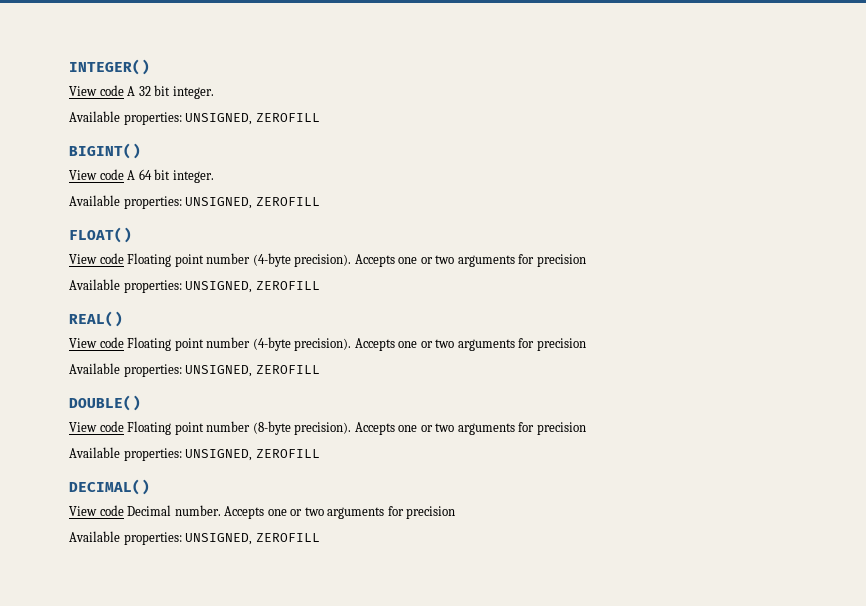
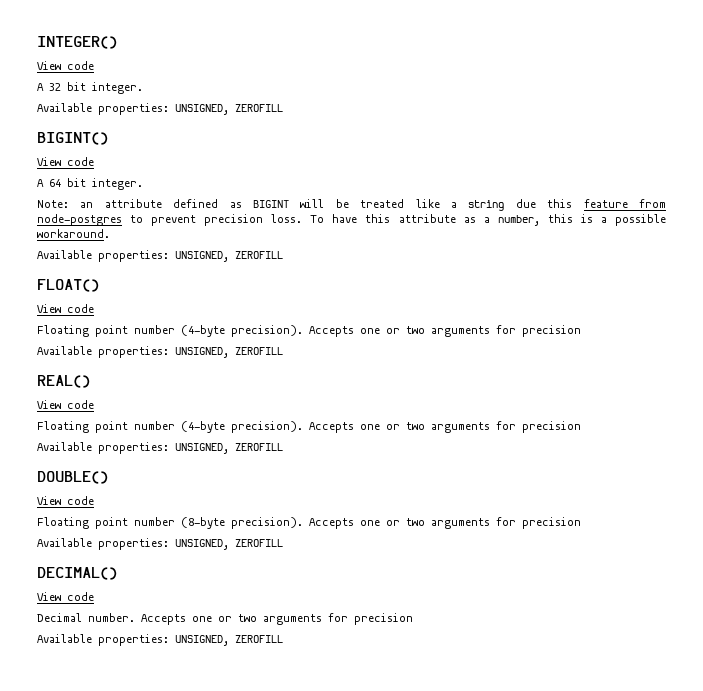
  INTEGER()
- View code A 32 bit integer.
+ View code
+ A 32 bit integer.
  BIGINT()
- View code A 64 bit integer.
+ View code
+ A 64 bit integer.
+ Note: an attribute defined as BIGINT will be treated like a string due this feature from node-postgres to prevent precision loss. To have this attribute as a number, this is a possible workaround.
  FLOAT()
- View code Floating point number (4-byte precision).
+ View code
+ Floating point number (4-byte precision).
  REAL()
- View code Floating point number (4-byte precision).
+ View code
+ Floating point number (4-byte precision).
  DOUBLE()
- View code Floating point number (8-byte precision).
+ View code
+ Floating point number (8-byte precision).
  DECIMAL()
- View code Decimal number.
+ View code
+ Decimal number.

